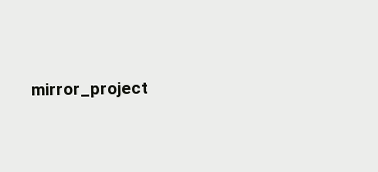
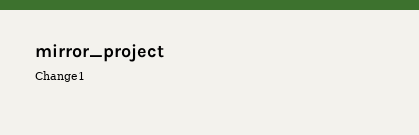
+ Change1

